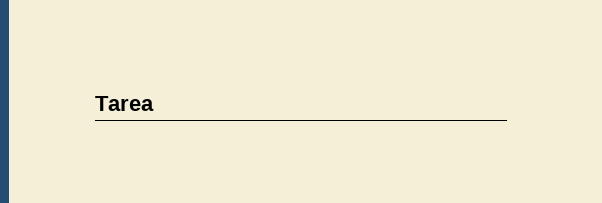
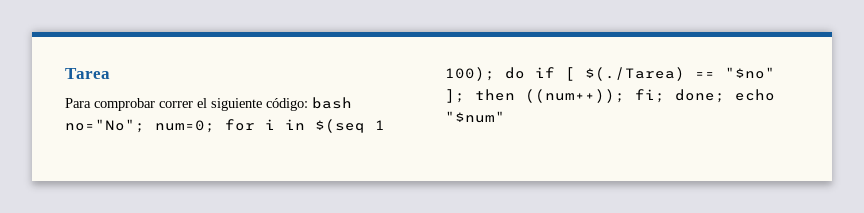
+ Para comprobar correr el siguiente código: bash no="No"; num=0; for i in $(seq 1 100); do if [ $(./Tarea) == "$no" ]; then ((num++)); fi; done; echo "$num"

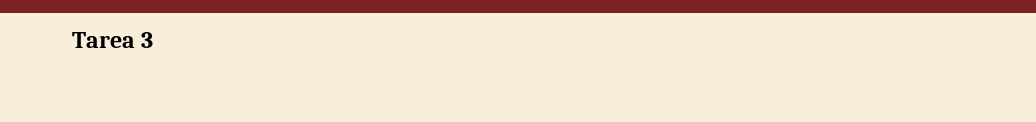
- Tarea
- Para comprobar correr el siguiente código: bash no="No"; num=0; for i in $(seq 1 100); do if [ $(./Tarea) == "$no" ]; then ((num++)); fi; done; echo "$num"
+ Tarea 3

